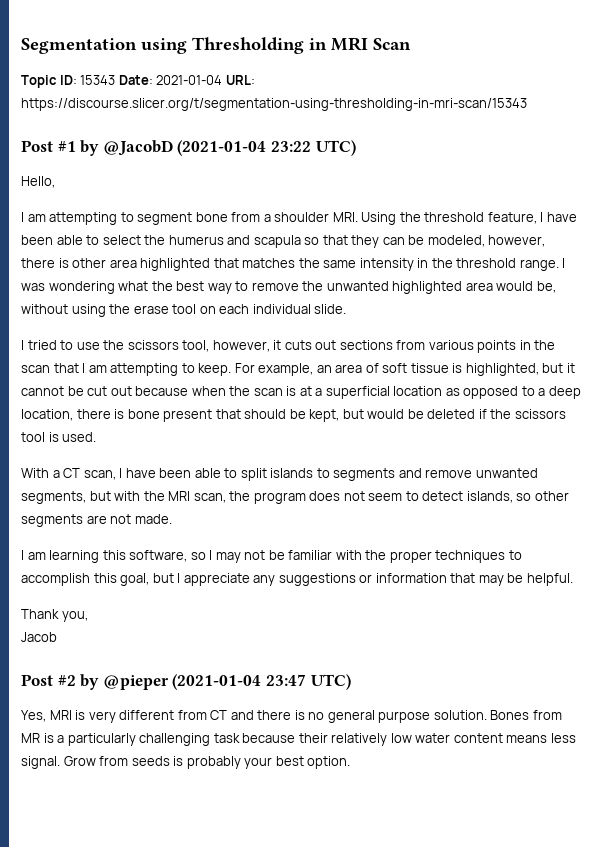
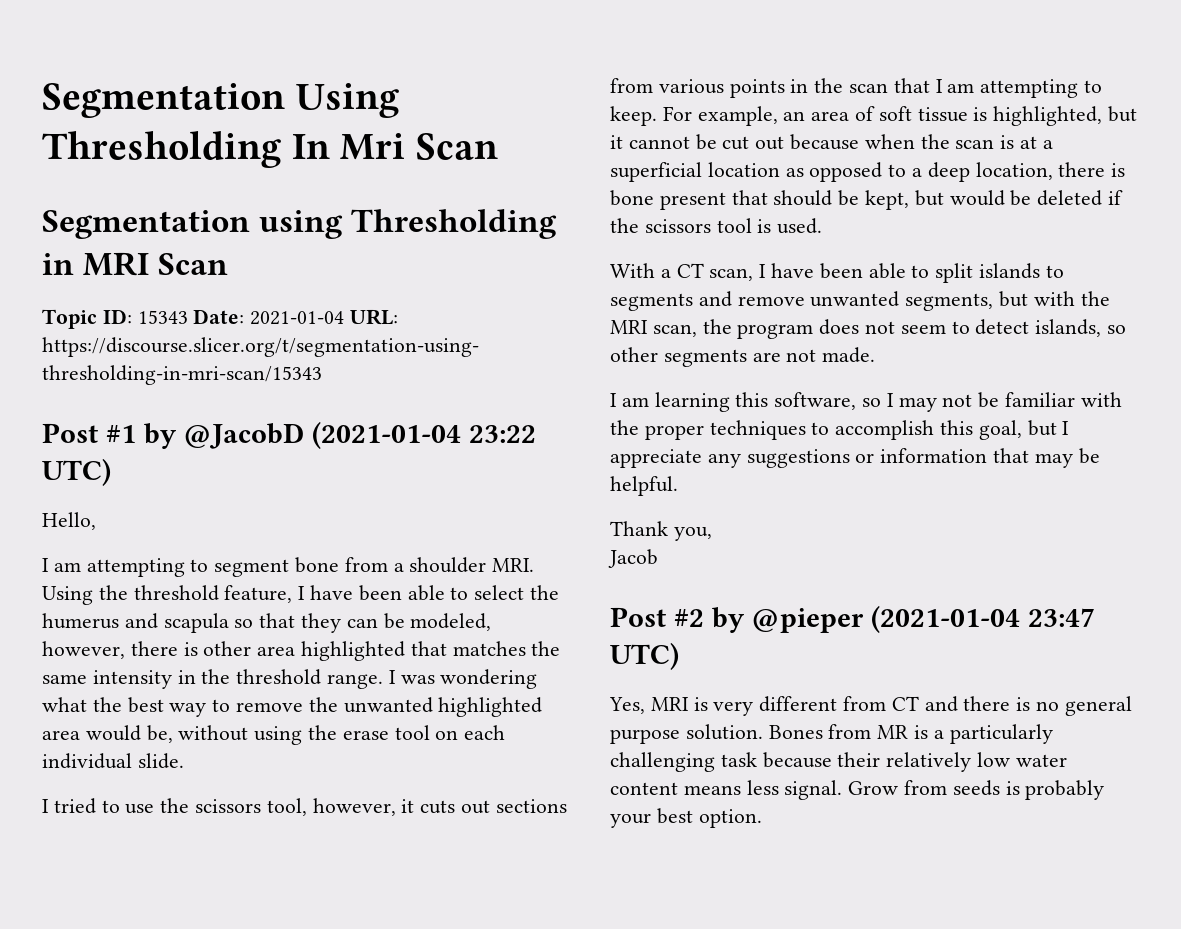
+ Segmentation Using Thresholding In Mri Scan

